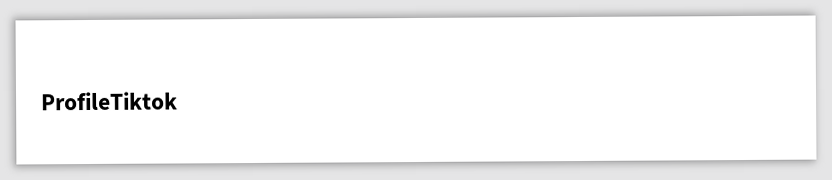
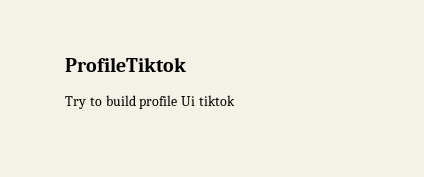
+ Try to build profile Ui tiktok

